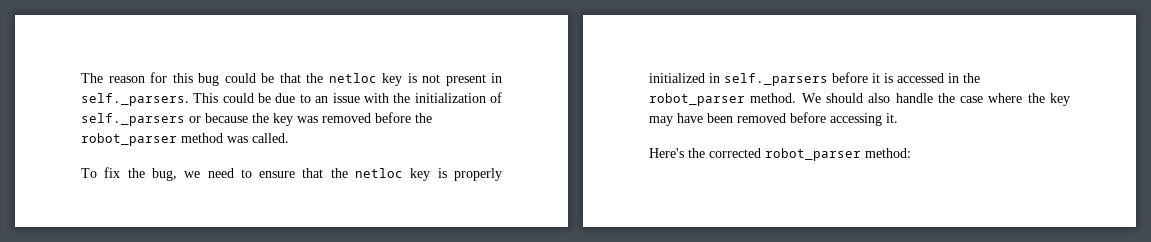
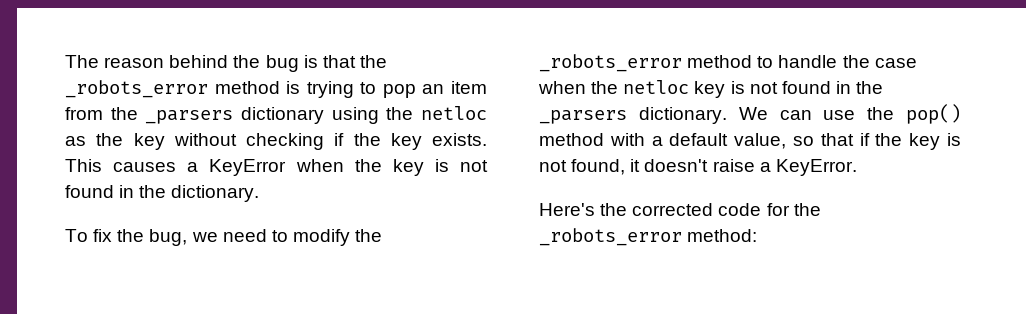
- The reason for this bug could be that the netloc key is not present in self._parsers. This could be due to an issue with the initialization of self._parsers or because the key was removed before the robot_parser method was called.
+ The reason behind the bug is that the _robots_error method is trying to pop an item from the _parsers dictionary using the netloc as the key without checking if the key exists. This causes a KeyError when the key is not found in the dictionary.
- To fix the bug, we need to ensure that the netloc key is properly initialized in self._parsers before it is accessed in the robot_parser method. We should also handle the case where the key may have been removed before accessing it.
+ To fix the bug, we need to modify the _robots_error method to handle the case when the netloc key is not found in the _parsers dictionary. We can use the pop() method with a default value, so that if the key is not found, it doesn't raise a KeyError.
- Here's the corrected robot_parser method:
+ Here's the corrected code for the _robots_error method:

